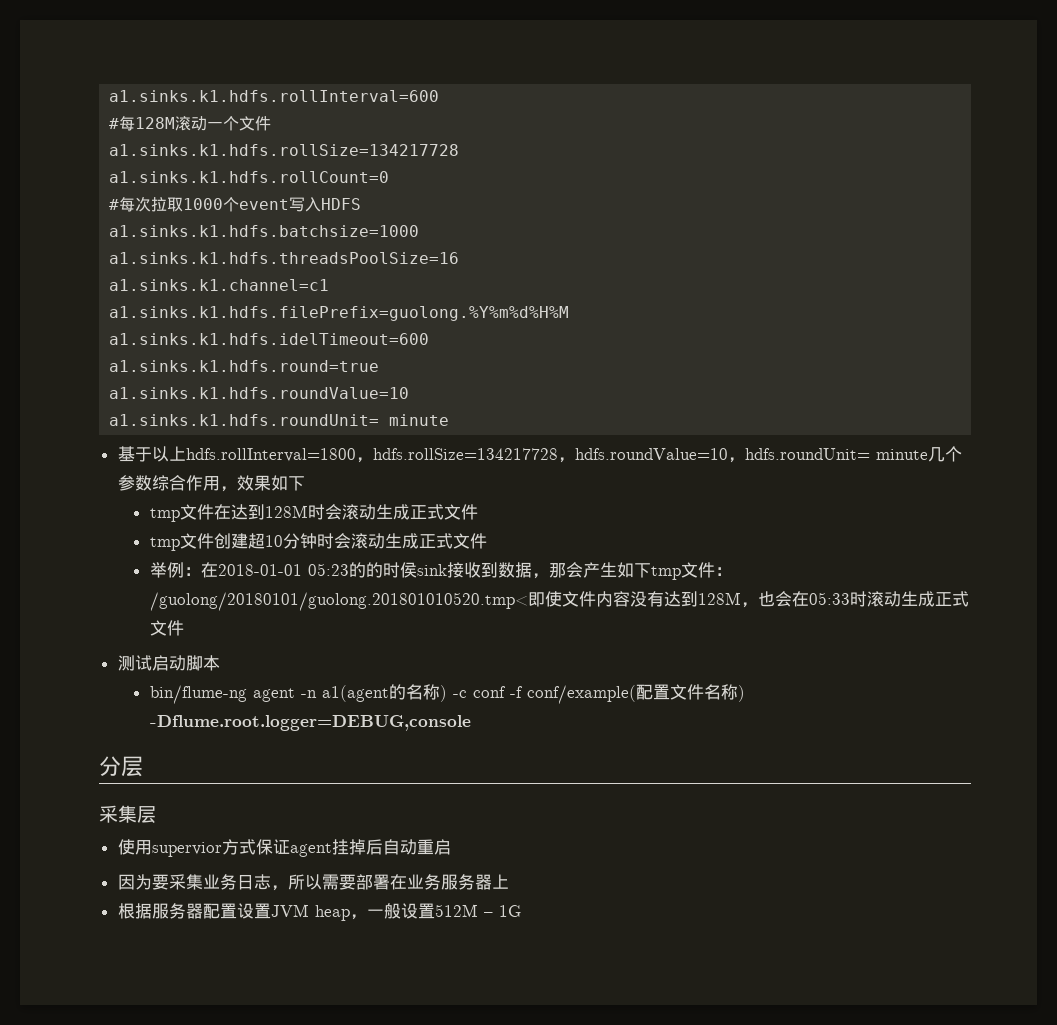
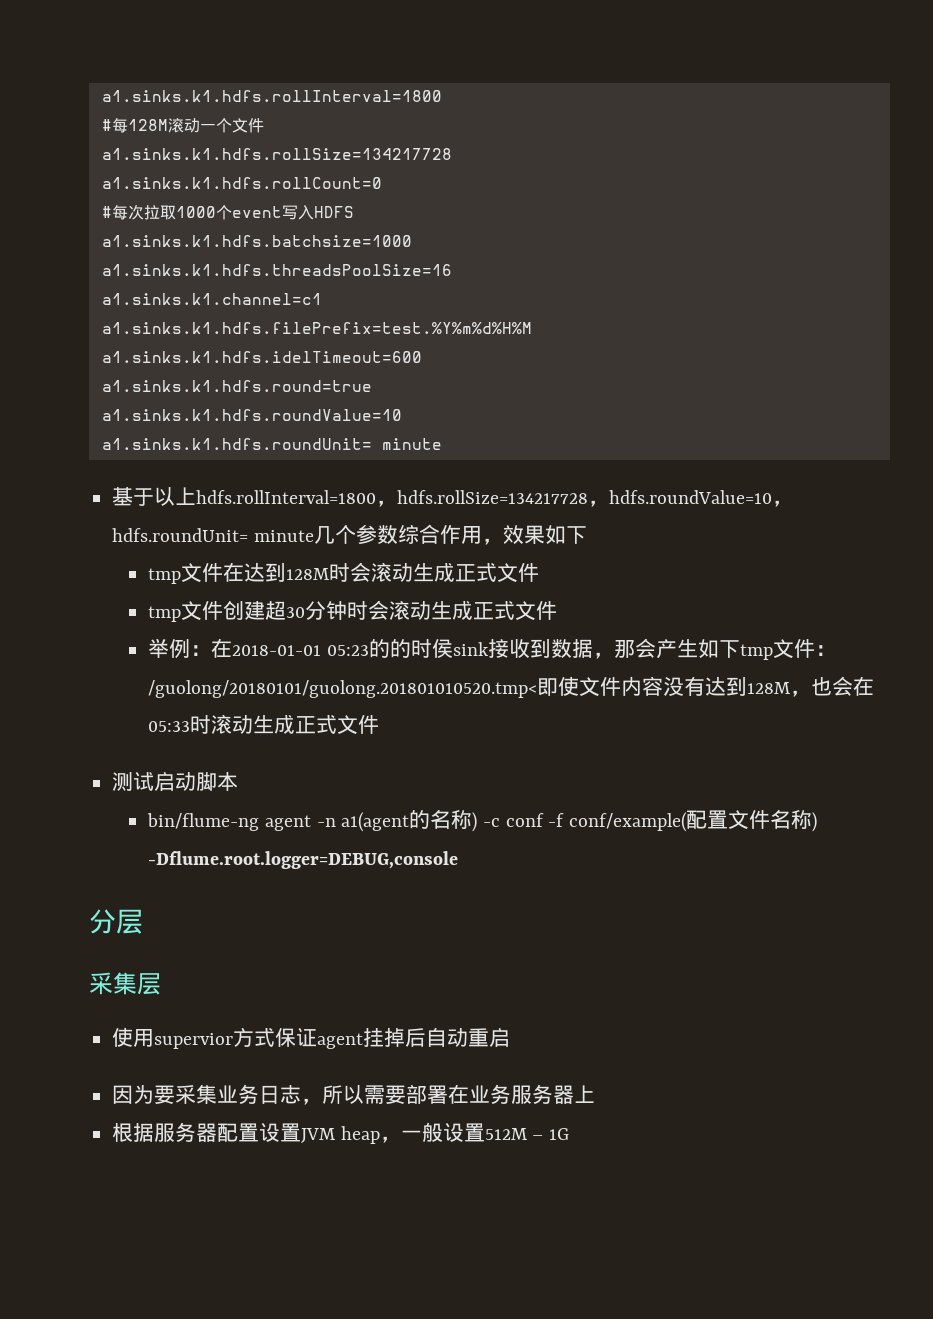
- a1.sinks.k1.hdfs.rollInterval=600
+ a1.sinks.k1.hdfs.rollInterval=1800
- a1.sinks.k1.hdfs.filePrefix=guolong.%Y%m%d%H%M
+ a1.sinks.k1.hdfs.filePrefix=test.%Y%m%d%H%M
- tmp文件创建超10分钟时会滚动生成正式文件
+ tmp文件创建超30分钟时会滚动生成正式文件

